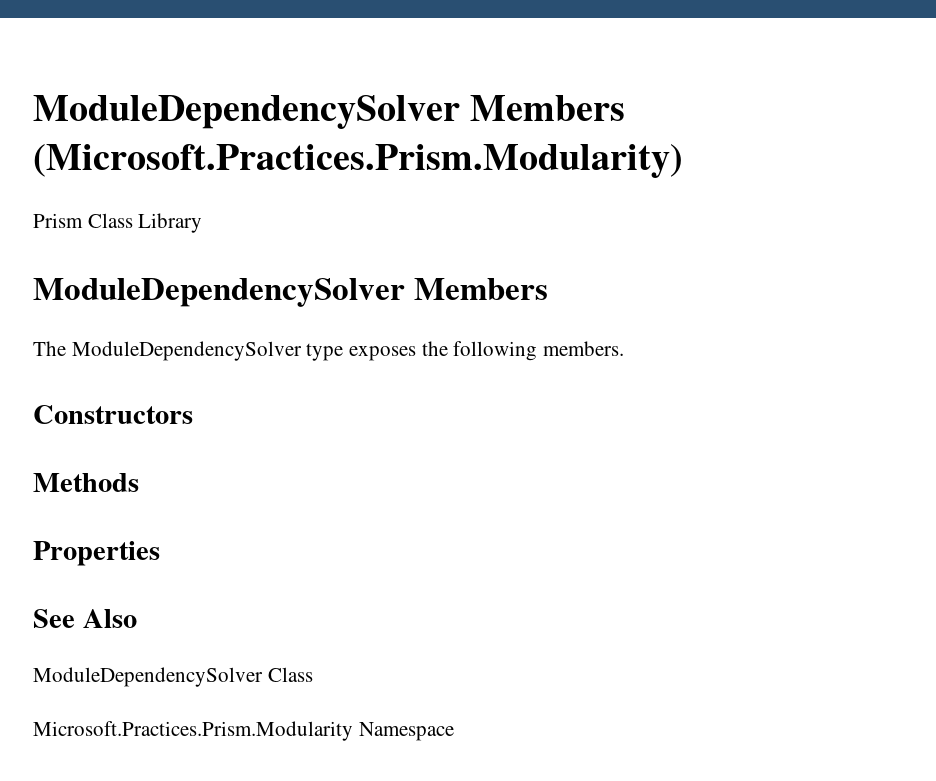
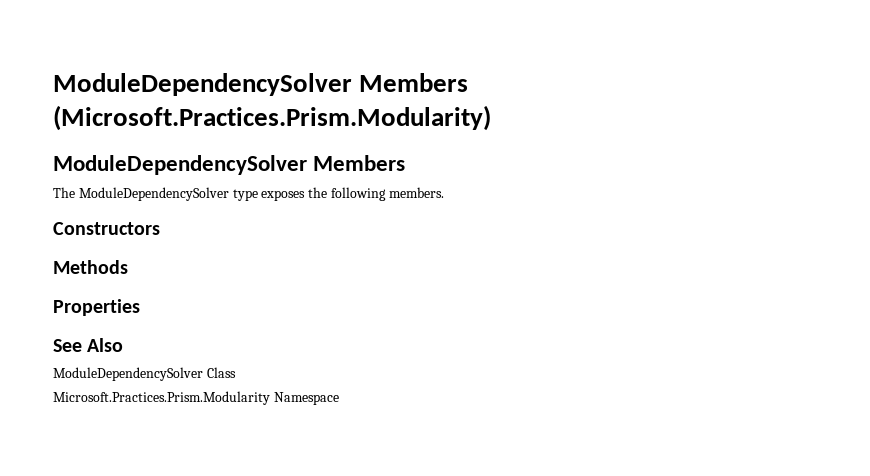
- Prism Class Library

